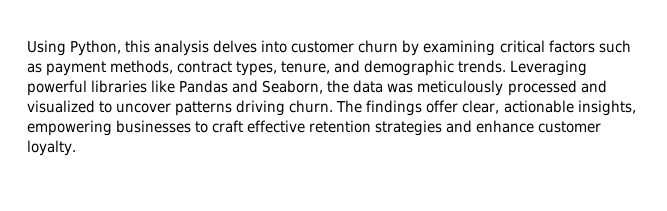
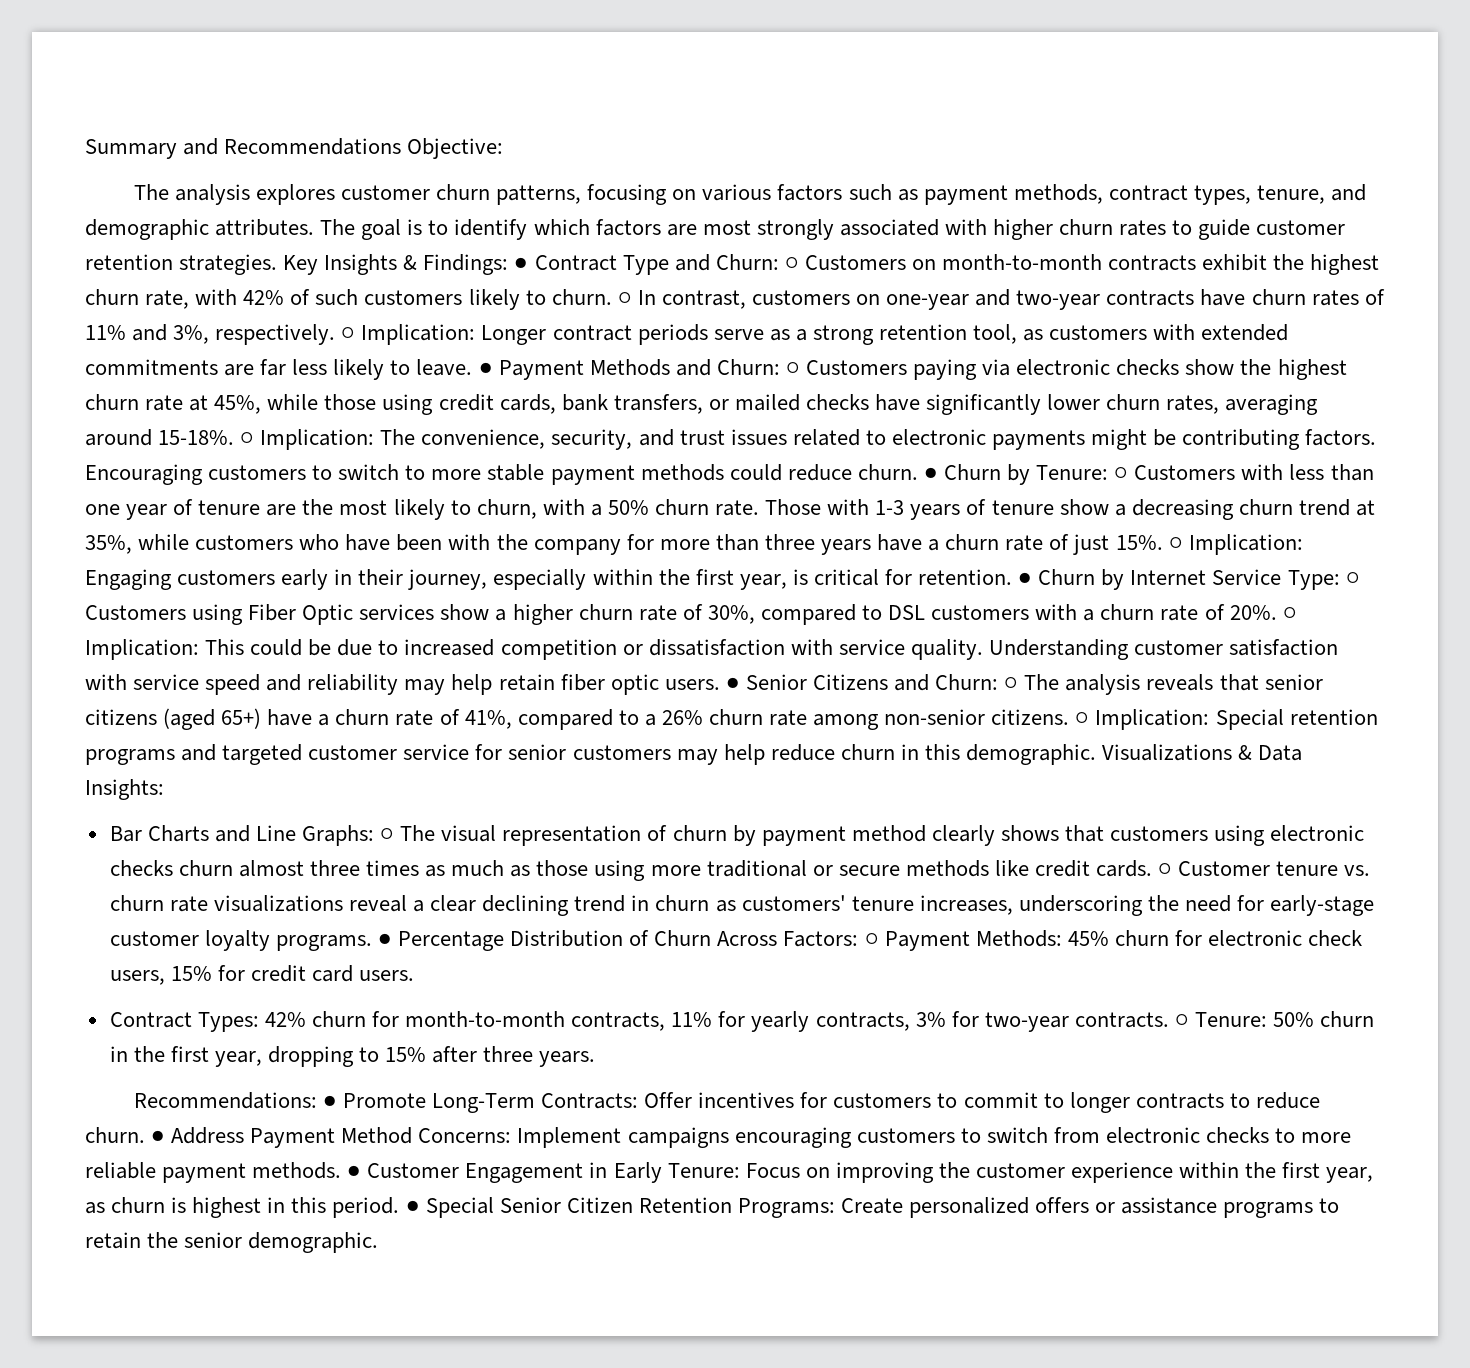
- Using Python, this analysis delves into customer churn by examining critical factors such as payment methods, contract types, tenure, and demographic trends. Leveraging powerful libraries like Pandas and Seaborn, the data was meticulously processed and visualized to uncover patterns driving churn. The findings offer clear, actionable insights, empowering businesses to craft effective retention strategies and enhance customer loyalty.
+ Summary and Recommendations Objective:
+ The analysis explores customer churn patterns, focusing on various factors such as payment methods, contract types, tenure, and demographic attributes. The goal is to identify which factors are most strongly associated with higher churn rates to guide customer retention strategies. Key Insights & Findings: ● Contract Type and Churn: ○ Customers on month-to-month contracts exhibit the highest churn rate, with 42% of such customers likely to churn. ○ In contrast, customers on one-year and two-year contracts have churn rates of 11% and 3%, respectively. ○ Implication: Longer contract periods serve as a strong retention tool, as customers with extended commitments are far less likely to leave. ● Payment Methods and Churn: ○ Customers paying via electronic checks show the highest churn rate at 45%, while those using credit cards, bank transfers, or mailed checks have significantly lower churn rates, averaging around 15-18%. ○ Implication: The convenience, security, and trust issues related to electronic payments might be contributing factors. Encouraging customers to switch to more stable payment methods could reduce churn. ● Churn by Tenure: ○ Customers with less than one year of tenure are the most likely to churn, with a 50% churn rate. Those with 1-3 years of tenure show a decreasing churn trend at 35%, while customers who have been with the company for more than three years have a churn rate of just 15%. ○ Implication: Engaging customers early in their journey, especially within the first year, is critical for retention. ● Churn by Internet Service Type: ○ Customers using Fiber Optic services show a higher churn rate of 30%, compared to DSL customers with a churn rate of 20%. ○ Implication: This could be due to increased competition or dissatisfaction with service quality. Understanding customer satisfaction with service speed and reliability may help retain fiber optic users. ● Senior Citizens and Churn: ○ The analysis reveals that senior citizens (aged 65+) have a churn rate of 41%, compared to a 26% churn rate among non-senior citizens. ○ Implication: Special retention programs and targeted customer service for senior customers may help reduce churn in this demographic. Visualizations & Data Insights:
+ Bar Charts and Line Graphs: ○ The visual representation of churn by payment method clearly shows that customers using electronic checks churn almost three times as much as those using more traditional or secure methods like credit cards. ○ Customer tenure vs. churn rate visualizations reveal a clear declining trend in churn as customers' tenure increases, underscoring the need for early-stage customer loyalty programs. ● Percentage Distribution of Churn Across Factors: ○ Payment Methods: 45% churn for electronic check users, 15% for credit card users.
+ Contract Types: 42% churn for month-to-month contracts, 11% for yearly contracts, 3% for two-year contracts. ○ Tenure: 50% churn in the first year, dropping to 15% after three years.
+ Recommendations: ● Promote Long-Term Contracts: Offer incentives for customers to commit to longer contracts to reduce churn. ● Address Payment Method Concerns: Implement campaigns encouraging customers to switch from electronic checks to more reliable payment methods. ● Customer Engagement in Early Tenure: Focus on improving the customer experience within the first year, as churn is highest in this period. ● Special Senior Citizen Retention Programs: Create personalized offers or assistance programs to retain the senior demographic.

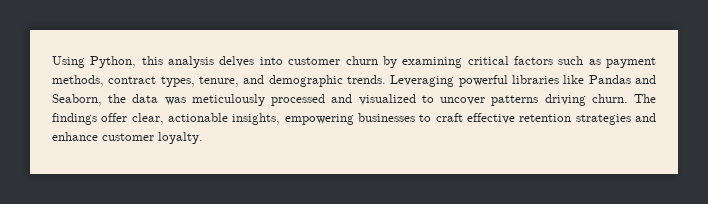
- Summary and Recommendations Objective:
- The analysis explores customer churn patterns, focusing on various factors such as payment methods, contract types, tenure, and demographic attributes. The goal is to identify which factors are most strongly associated with higher churn rates to guide customer retention strategies. Key Insights & Findings: ● Contract Type and Churn: ○ Customers on month-to-month contracts exhibit the highest churn rate, with 42% of such customers likely to churn. ○ In contrast, customers on one-year and two-year contracts have churn rates of 11% and 3%, respectively. ○ Implication: Longer contract periods serve as a strong retention tool, as customers with extended commitments are far less likely to leave. ● Payment Methods and Churn: ○ Customers paying via electronic checks show the highest churn rate at 45%, while those using credit cards, bank transfers, or mailed checks have significantly lower churn rates, averaging around 15-18%. ○ Implication: The convenience, security, and trust issues related to electronic payments might be contributing factors. Encouraging customers to switch to more stable payment methods could reduce churn. ● Churn by Tenure: ○ Customers with less than one year of tenure are the most likely to churn, with a 50% churn rate. Those with 1-3 years of tenure show a decreasing churn trend at 35%, while customers who have been with the company for more than three years have a churn rate of just 15%. ○ Implication: Engaging customers early in their journey, especially within the first year, is critical for retention. ● Churn by Internet Service Type: ○ Customers using Fiber Optic services show a higher churn rate of 30%, compared to DSL customers with a churn rate of 20%. ○ Implication: This could be due to increased competition or dissatisfaction with service quality. Understanding customer satisfaction with service speed and reliability may help retain fiber optic users. ● Senior Citizens and Churn: ○ The analysis reveals that senior citizens (aged 65+) have a churn rate of 41%, compared to a 26% churn rate among non-senior citizens. ○ Implication: Special retention programs and targeted customer service for senior customers may help reduce churn in this demographic. Visualizations & Data Insights:
- Bar Charts and Line Graphs: ○ The visual representation of churn by payment method clearly shows that customers using electronic checks churn almost three times as much as those using more traditional or secure methods like credit cards. ○ Customer tenure vs. churn rate visualizations reveal a clear declining trend in churn as customers' tenure increases, underscoring the need for early-stage customer loyalty programs. ● Percentage Distribution of Churn Across Factors: ○ Payment Methods: 45% churn for electronic check users, 15% for credit card users.
- Contract Types: 42% churn for month-to-month contracts, 11% for yearly contracts, 3% for two-year contracts. ○ Tenure: 50% churn in the first year, dropping to 15% after three years.
- Recommendations: ● Promote Long-Term Contracts: Offer incentives for customers to commit to longer contracts to reduce churn. ● Address Payment Method Concerns: Implement campaigns encouraging customers to switch from electronic checks to more reliable payment methods. ● Customer Engagement in Early Tenure: Focus on improving the customer experience within the first year, as churn is highest in this period. ● Special Senior Citizen Retention Programs: Create personalized offers or assistance programs to retain the senior demographic.
+ Using Python, this analysis delves into customer churn by examining critical factors such as payment methods, contract types, tenure, and demographic trends. Leveraging powerful libraries like Pandas and Seaborn, the data was meticulously processed and visualized to uncover patterns driving churn. The findings offer clear, actionable insights, empowering businesses to craft effective retention strategies and enhance customer loyalty.

